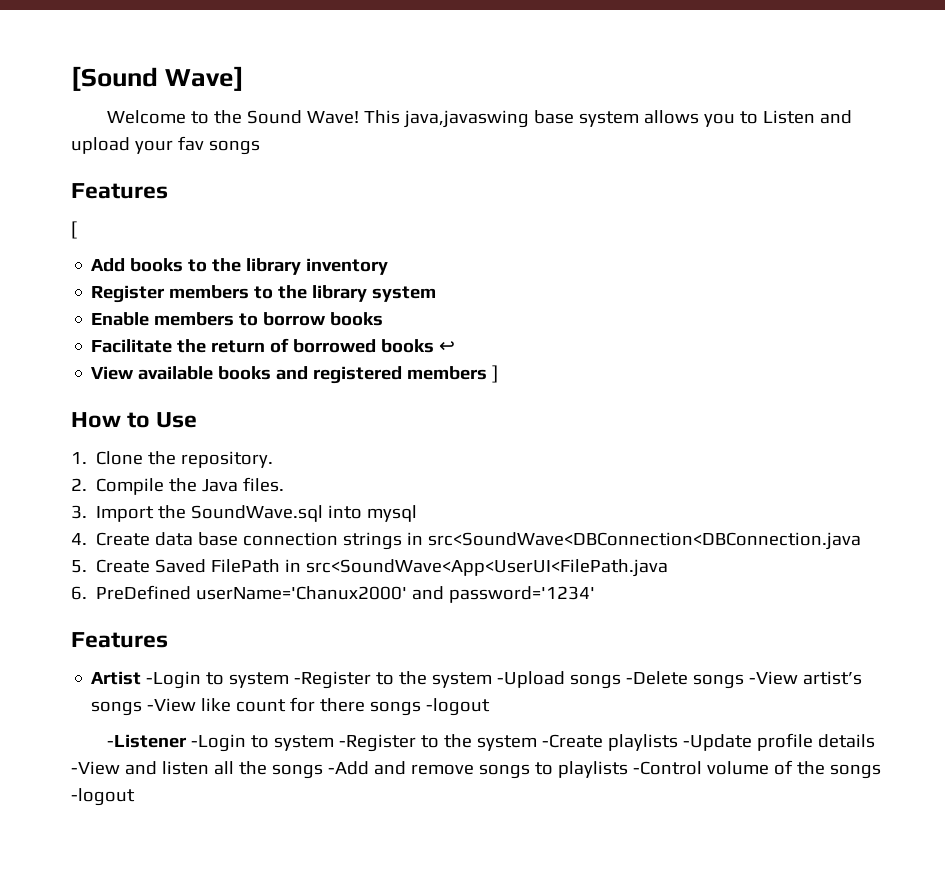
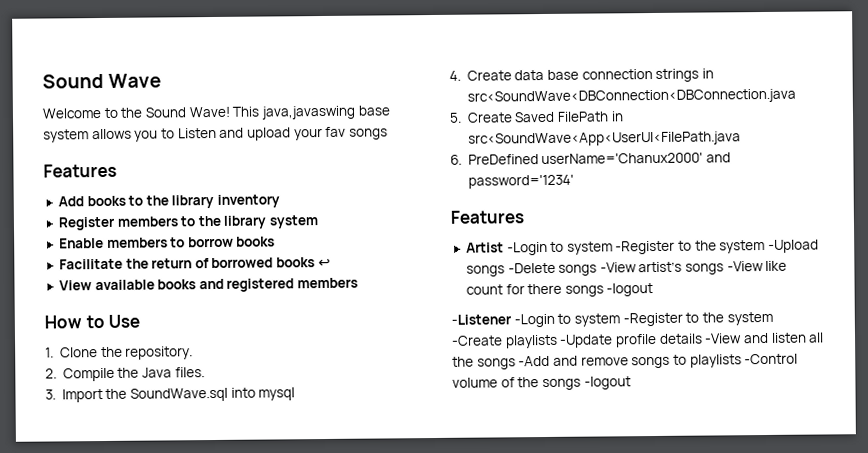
- [Sound Wave]
+ Sound Wave
- [
- View available books and registered members ]
+ View available books and registered members

